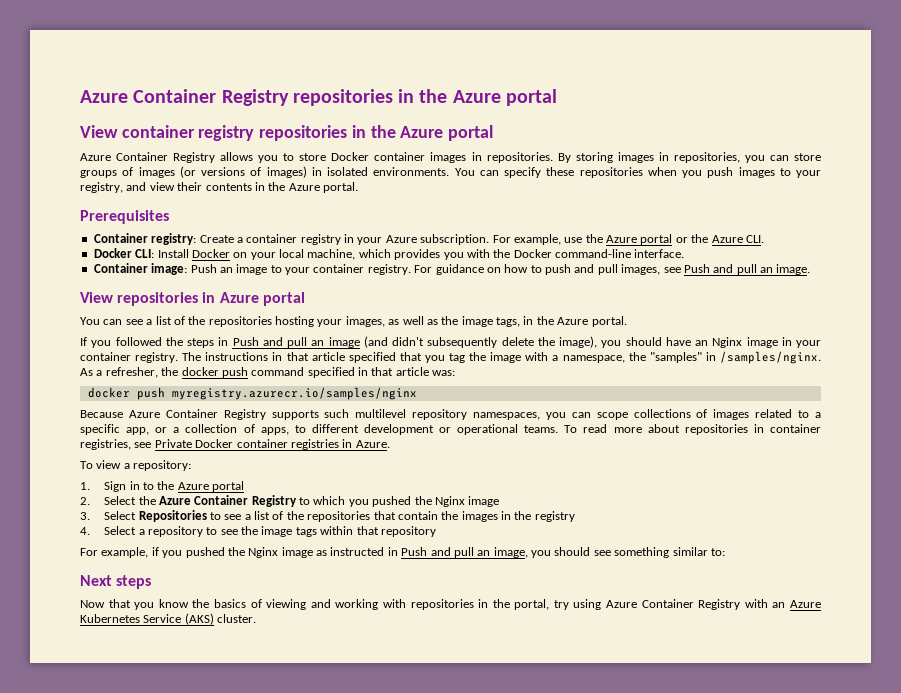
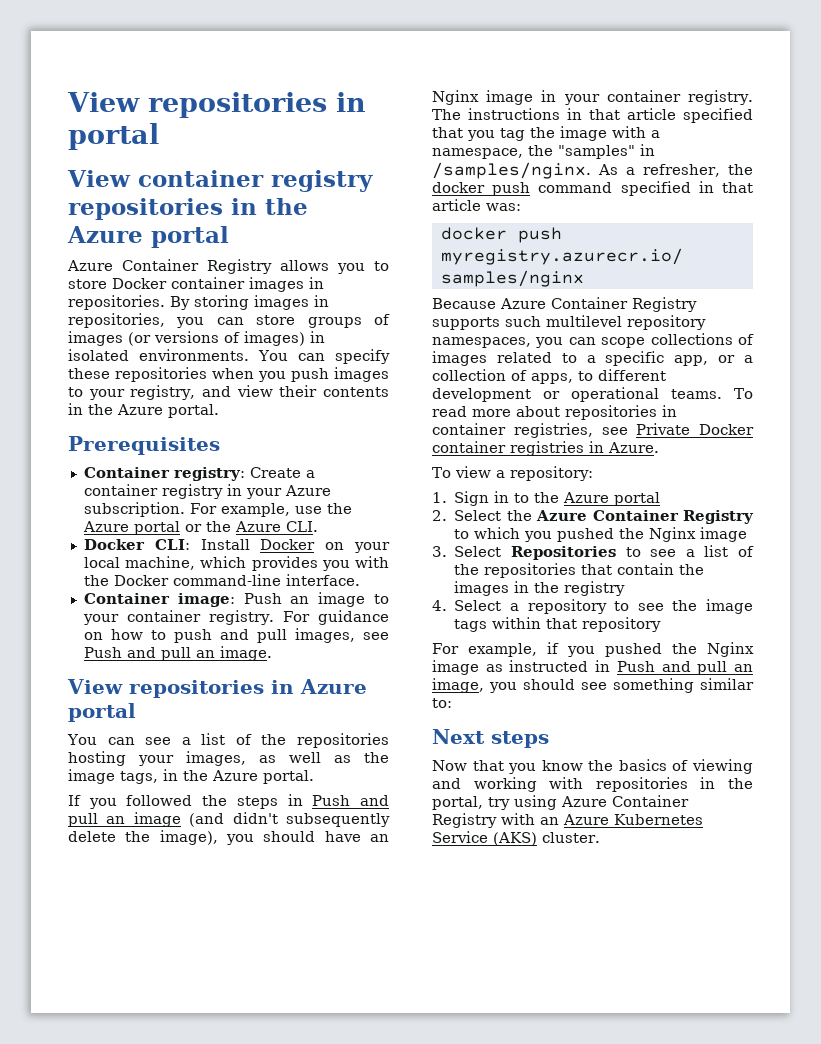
- Azure Container Registry repositories in the Azure portal
+ View repositories in portal

